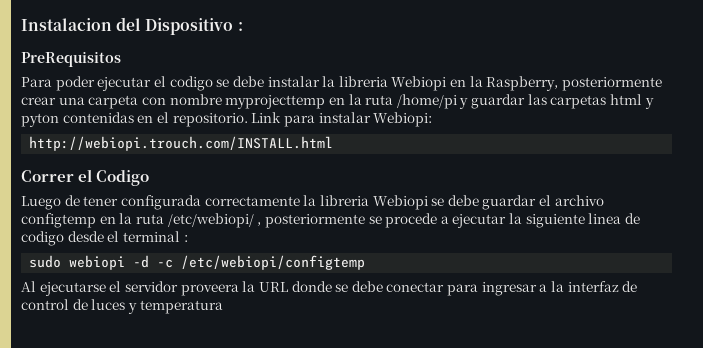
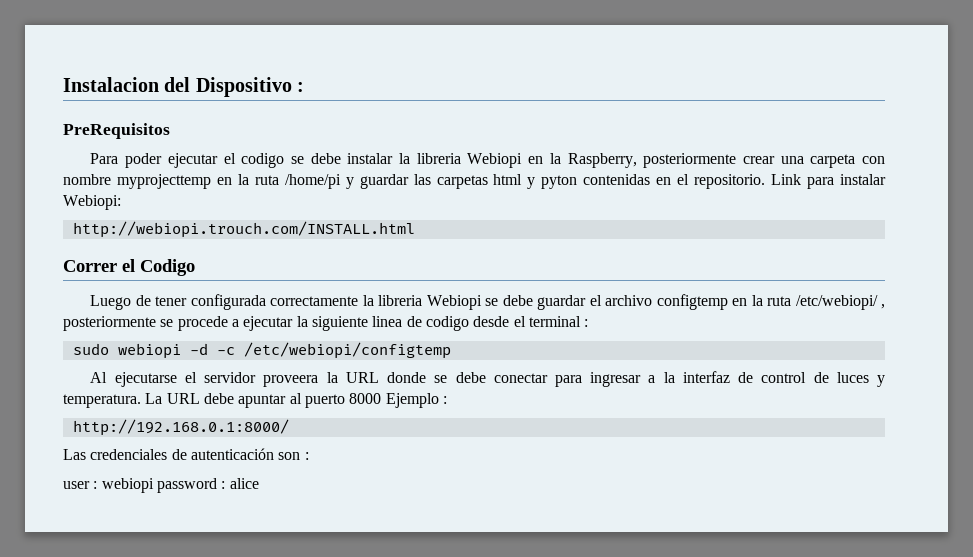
- Al ejecutarse el servidor proveera la URL donde se debe conectar para ingresar a la interfaz de control de luces y temperatura
+ Al ejecutarse el servidor proveera la URL donde se debe conectar para ingresar a la interfaz de control de luces y temperatura. La URL debe apuntar al puerto 8000 Ejemplo :
+ http://192.168.0.1:8000/
+ Las credenciales de autenticación son :
+ user : webiopi password : alice

